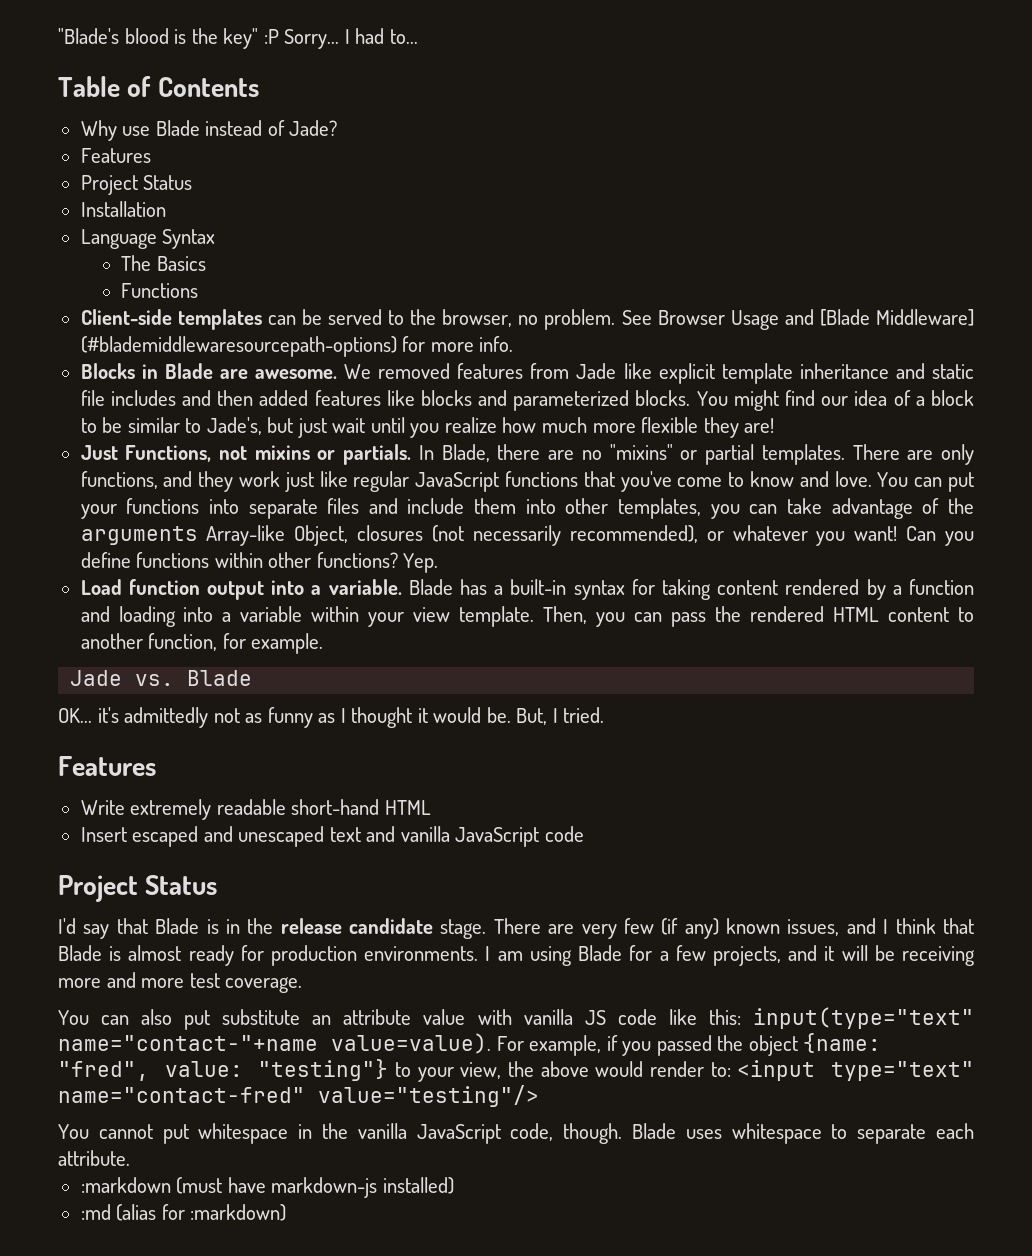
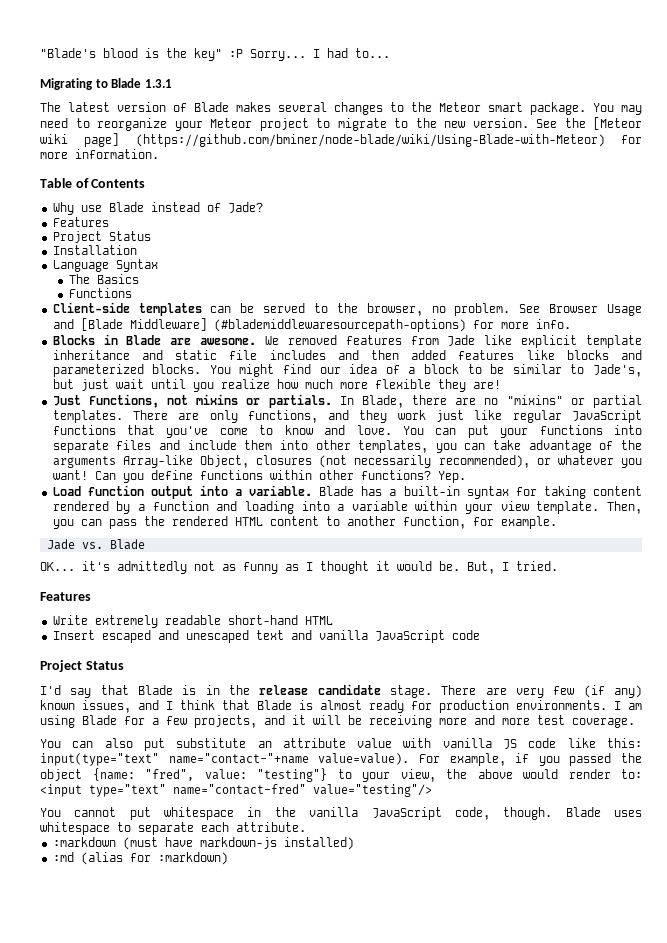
+ Migrating to Blade 1.3.1
+ The latest version of Blade makes several changes to the Meteor smart package. You may need to reorganize your Meteor project to migrate to the new version. See the [Meteor wiki page] (https://github.com/bminer/node-blade/wiki/Using-Blade-with-Meteor) for more information.

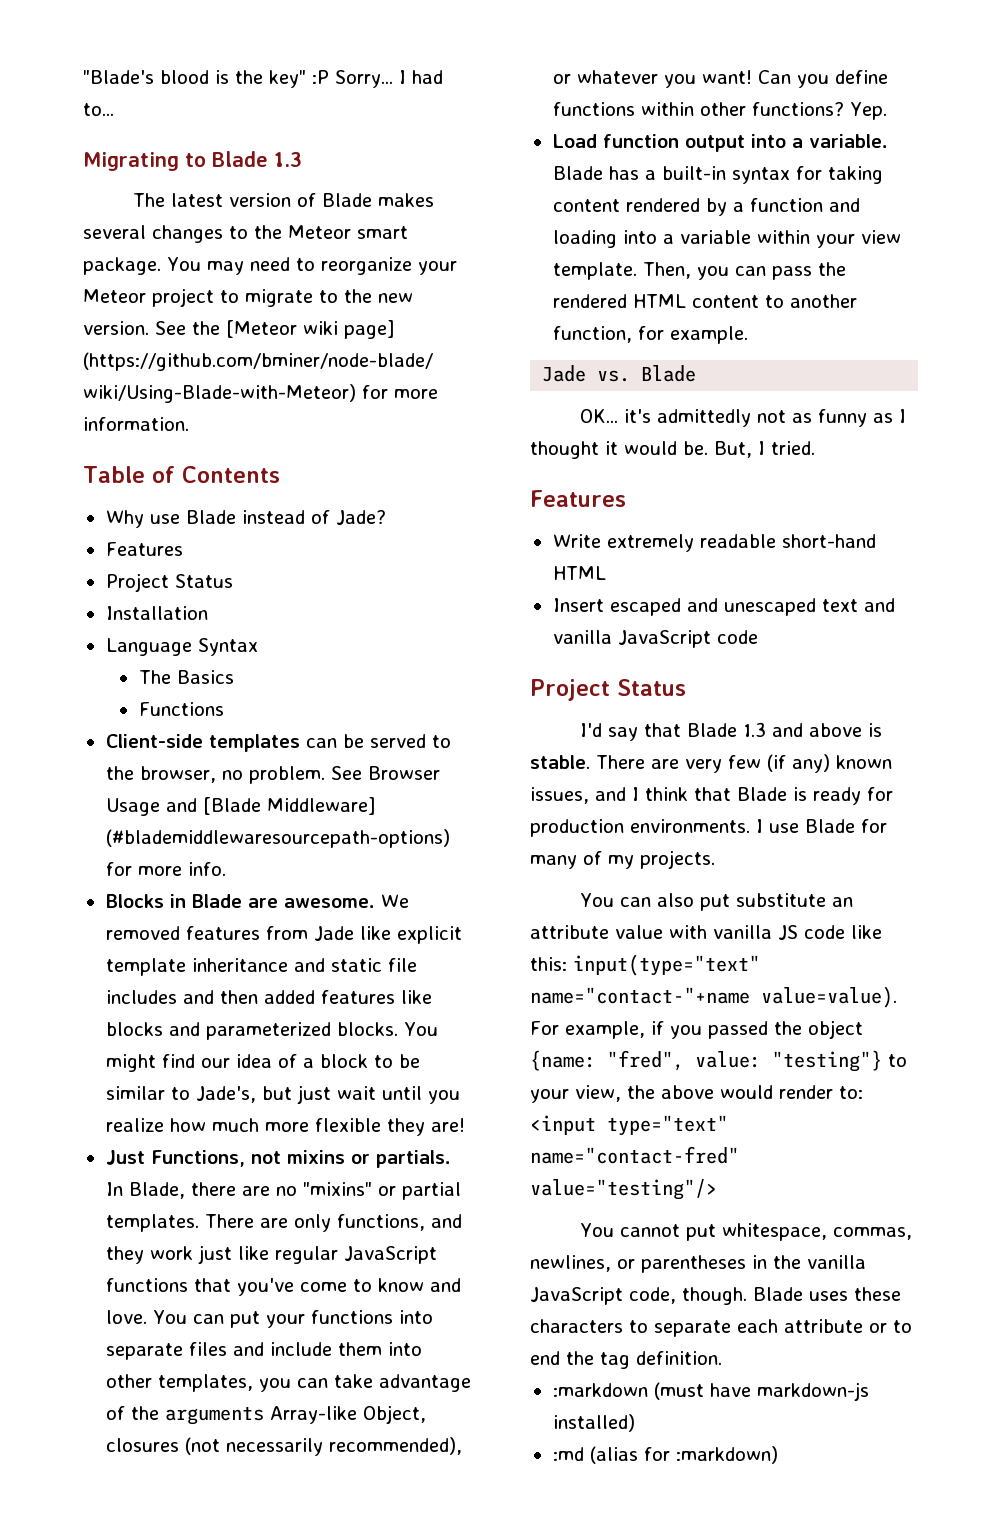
- Migrating to Blade 1.3.1
+ Migrating to Blade 1.3
- I'd say that Blade is in the release candidate stage.
+ I'd say that Blade 1.3 and above is stable.
- There are very few (if any) known issues, and I think that Blade is almost ready for production environments.
+ There are very few (if any) known issues, and I think that Blade is ready for production environments.
- I am using Blade for a few projects, and it will be receiving more and more test coverage.
+ I use Blade for many of my projects.
- You cannot put whitespace in the vanilla JavaScript code, though.
+ You cannot put whitespace, commas, newlines, or parentheses in the vanilla JavaScript code, though.
- Blade uses whitespace to separate each attribute.
+ Blade uses these characters to separate each attribute or to end the tag definition.

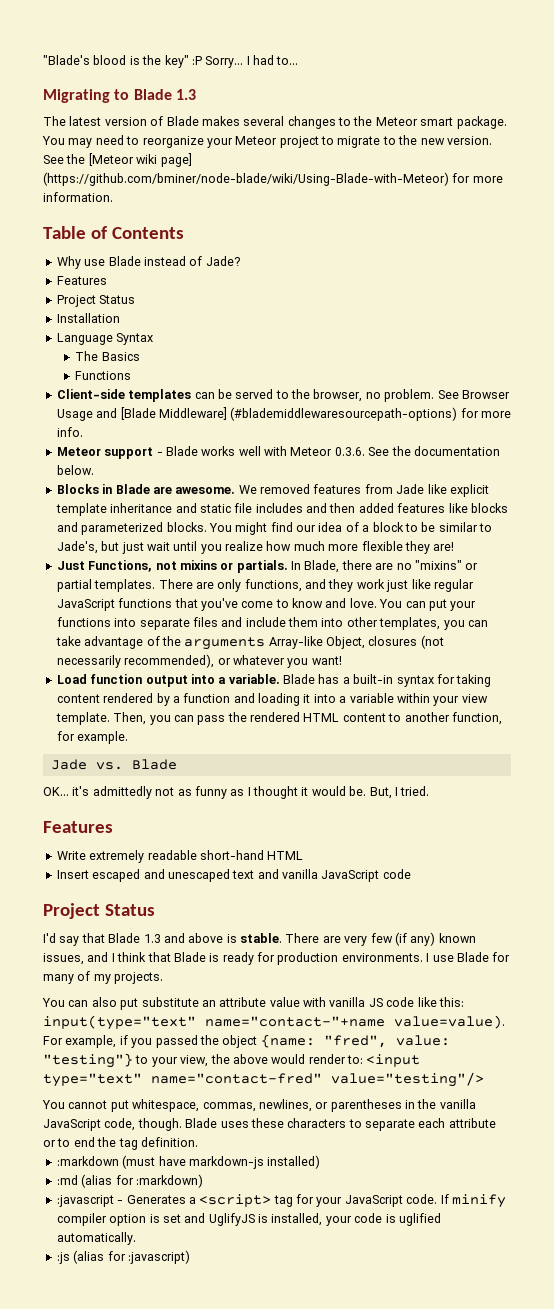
+ Meteor support - Blade works well with Meteor 0.3.6. See the documentation below.
- Can you define functions within other functions? Yep.
- Blade has a built-in syntax for taking content rendered by a function and loading into a variable within your view template.
+ Blade has a built-in syntax for taking content rendered by a function and loading it into a variable within your view template.
+ :javascript - Generates a <script> tag for your JavaScript code. If minify compiler option is set and UglifyJS is installed, your code is uglified automatically.
+ :js (alias for :javascript)

